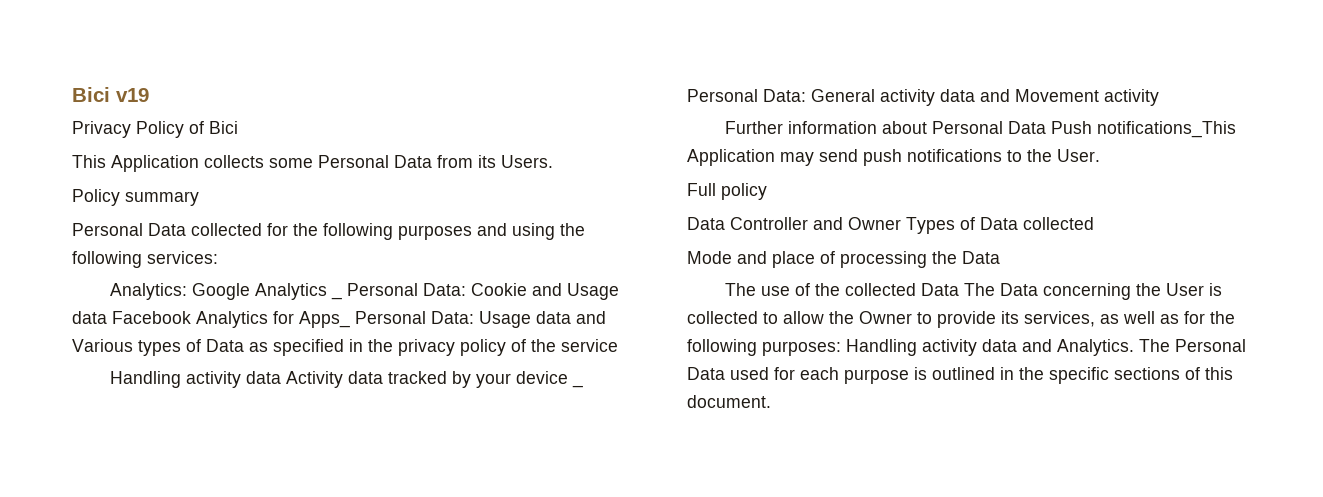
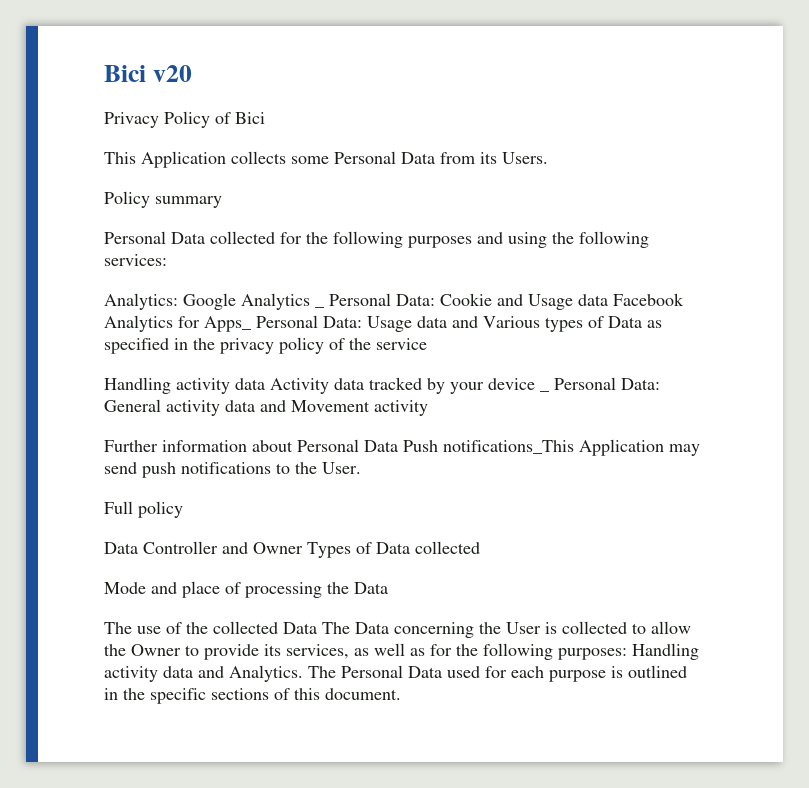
- Bici v19
+ Bici v20

